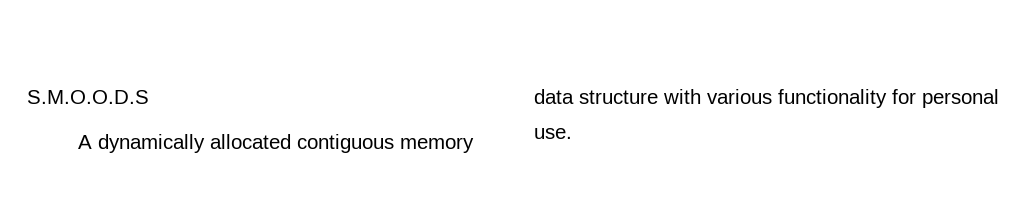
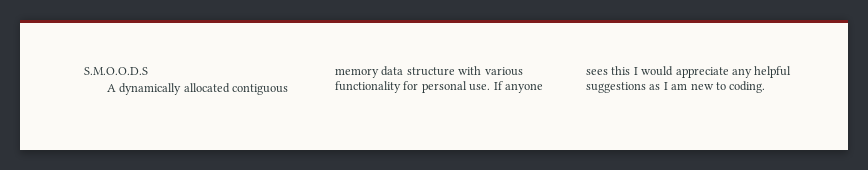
+ If anyone sees this I would appreciate any helpful suggestions as I am new to coding.

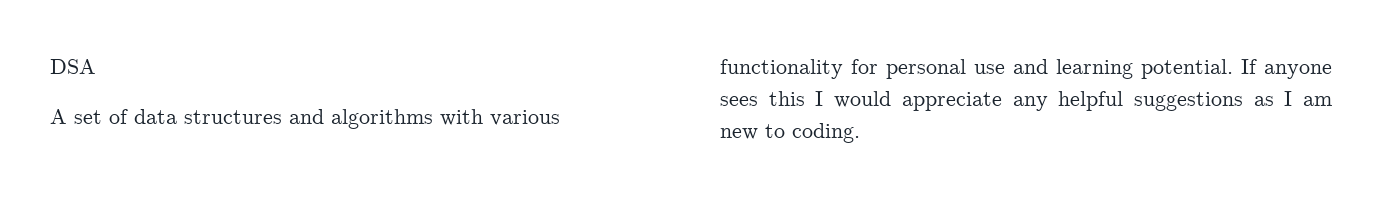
- S.M.O.O.D.S
+ DSA
- A dynamically allocated contiguous memory data structure with various functionality for personal use.
+ A set of data structures and algorithms with various functionality for personal use and learning potential.

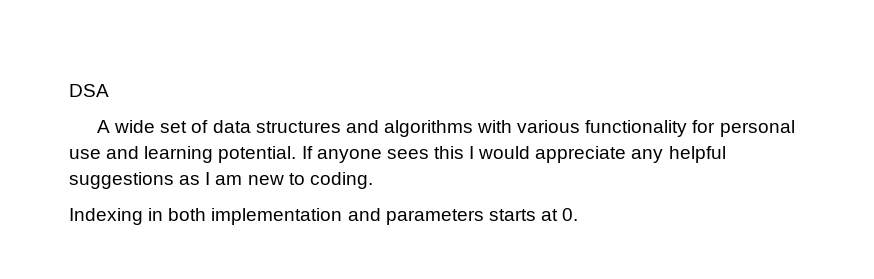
- A set of data structures and algorithms with various functionality for personal use and learning potential.
+ A wide set of data structures and algorithms with various functionality for personal use and learning potential.
+ Indexing in both implementation and parameters starts at 0.

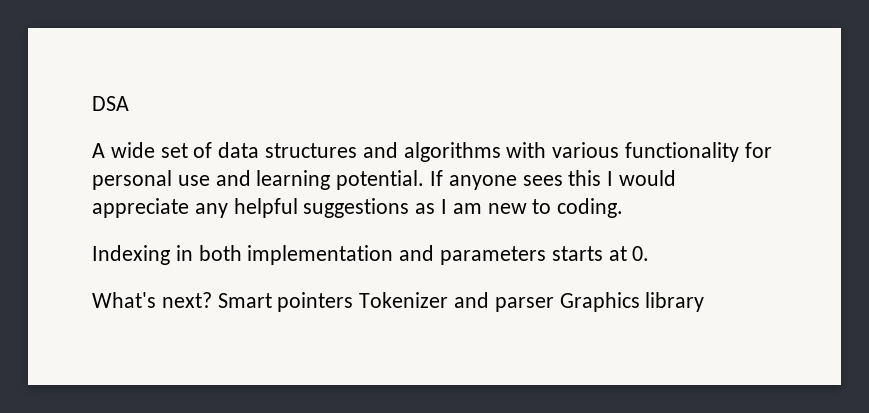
+ What's next? Smart pointers Tokenizer and parser Graphics library

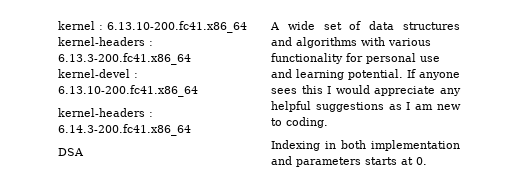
+ kernel : 6.13.10-200.fc41.x86_64 kernel-headers : 6.13.3-200.fc41.x86_64 kernel-devel : 6.13.10-200.fc41.x86_64
+ kernel-headers : 6.14.3-200.fc41.x86_64
- What's next? Smart pointers Tokenizer and parser Graphics library

